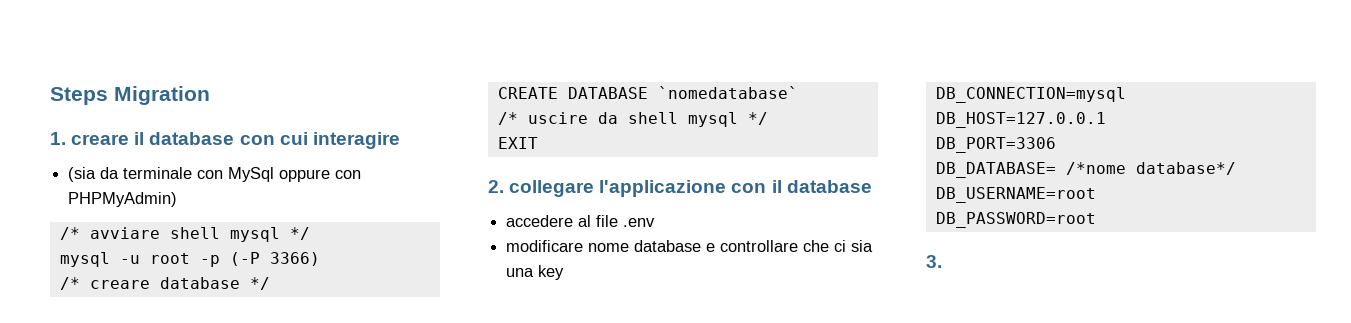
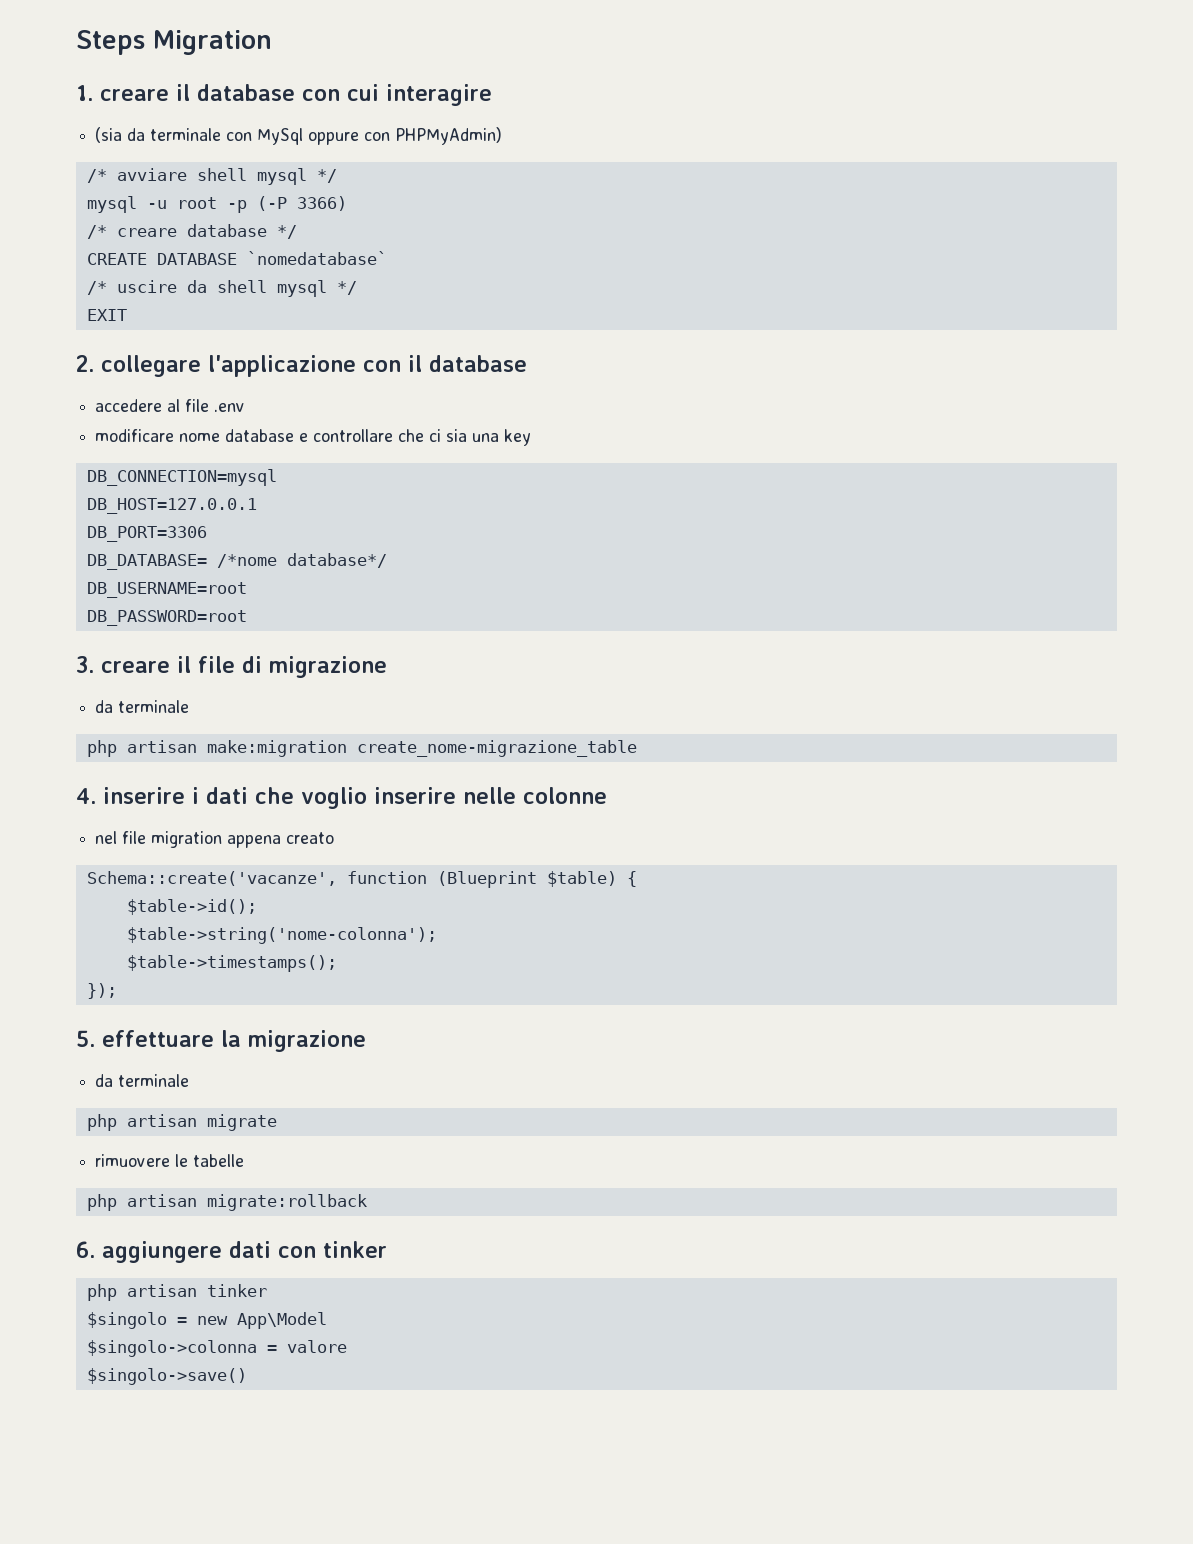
- 3.
+ 3. creare il file di migrazione
+ da terminale
+ php artisan make:migration create_nome-migrazione_table
+ 4. inserire i dati che voglio inserire nelle colonne
+ nel file migration appena creato
+ Schema::create('vacanze', function (Blueprint $table) {
+ $table->id();
+ $table->string('nome-colonna');
+ $table->timestamps();
+ });
+ 5. effettuare la migrazione
+ da terminale
+ php artisan migrate
+ rimuovere le tabelle
+ php artisan migrate:rollback
+ 6. aggiungere dati con tinker
+ php artisan tinker
+ $singolo = new App\Model
+ $singolo->colonna = valore
+ $singolo->save()

